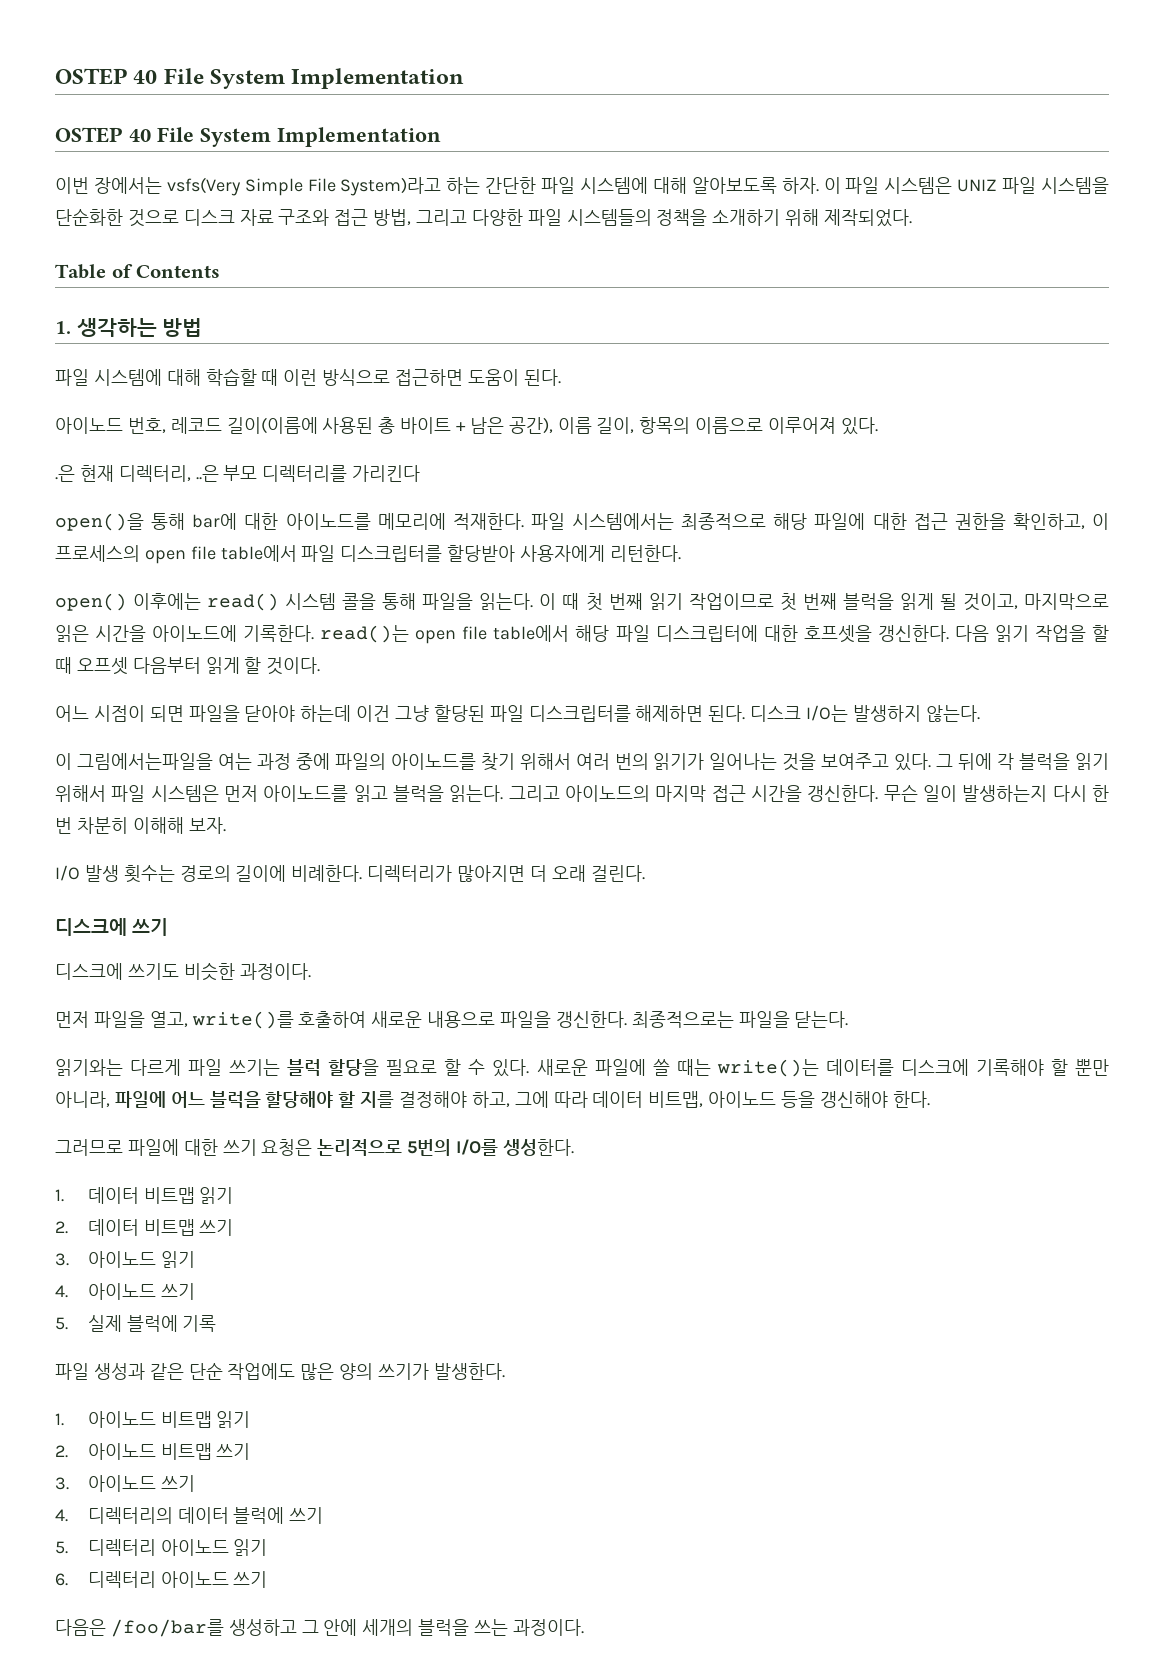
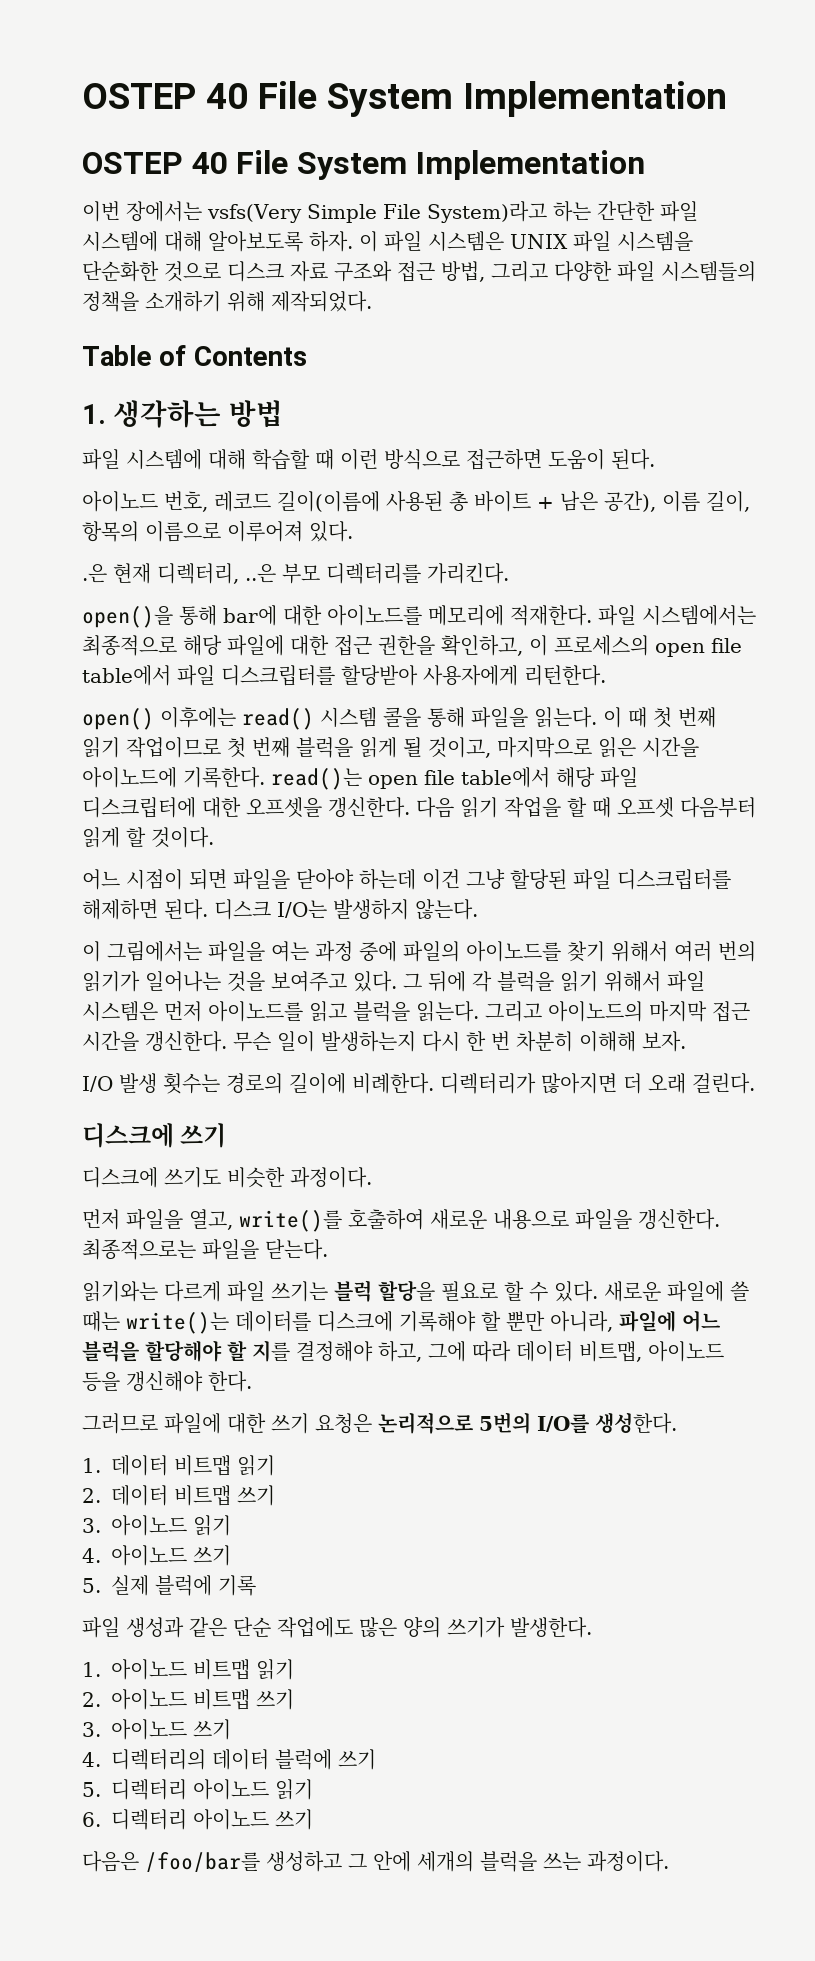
- 이 파일 시스템은 UNIZ 파일 시스템을 단순화한 것으로 디스크 자료 구조와 접근 방법, 그리고 다양한 파일 시스템들의 정책을 소개하기 위해 제작되었다.
+ 이 파일 시스템은 UNIX 파일 시스템을 단순화한 것으로 디스크 자료 구조와 접근 방법, 그리고 다양한 파일 시스템들의 정책을 소개하기 위해 제작되었다.
- .은 현재 디렉터리, ..은 부모 디렉터리를 가리킨다
+ .은 현재 디렉터리, ..은 부모 디렉터리를 가리킨다.
- 이 때 첫 번째 읽기 작업이므로 첫 번째 블럭을 읽게 될 것이고, 마지막으로 읽은 시간을 아이노드에 기록한다. read()는 open file table에서 해당 파일 디스크립터에 대한 호프셋을 갱신한다.
+ 이 때 첫 번째 읽기 작업이므로 첫 번째 블럭을 읽게 될 것이고, 마지막으로 읽은 시간을 아이노드에 기록한다. read()는 open file table에서 해당 파일 디스크립터에 대한 오프셋을 갱신한다.
- 이 그림에서는파일을 여는 과정 중에 파일의 아이노드를 찾기 위해서 여러 번의 읽기가 일어나는 것을 보여주고 있다.
+ 이 그림에서는 파일을 여는 과정 중에 파일의 아이노드를 찾기 위해서 여러 번의 읽기가 일어나는 것을 보여주고 있다.

